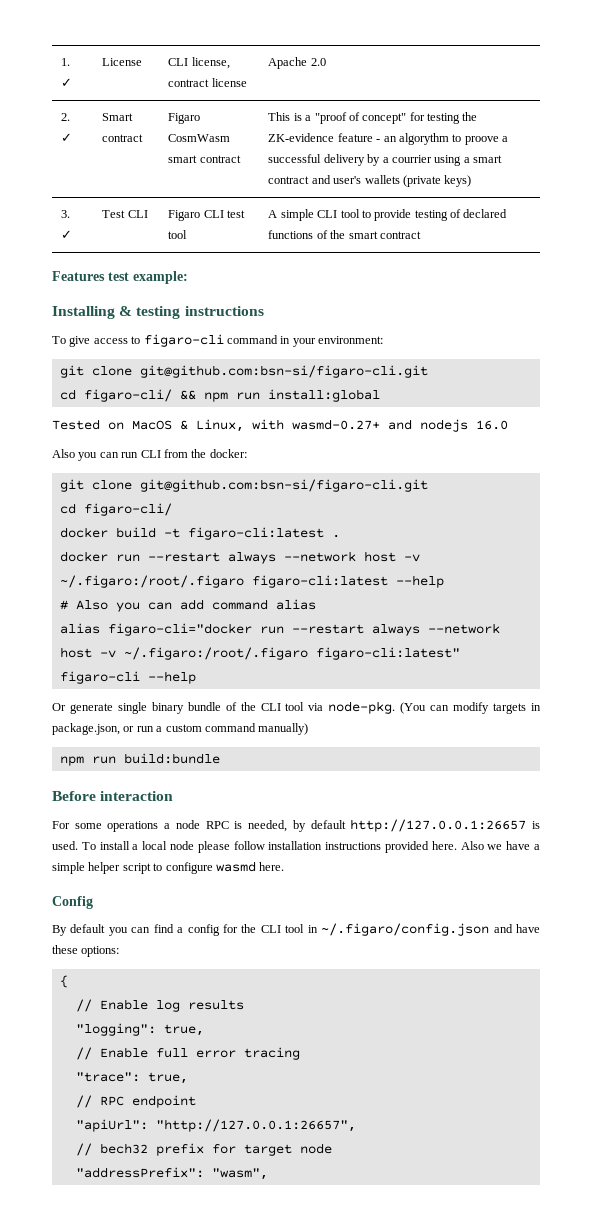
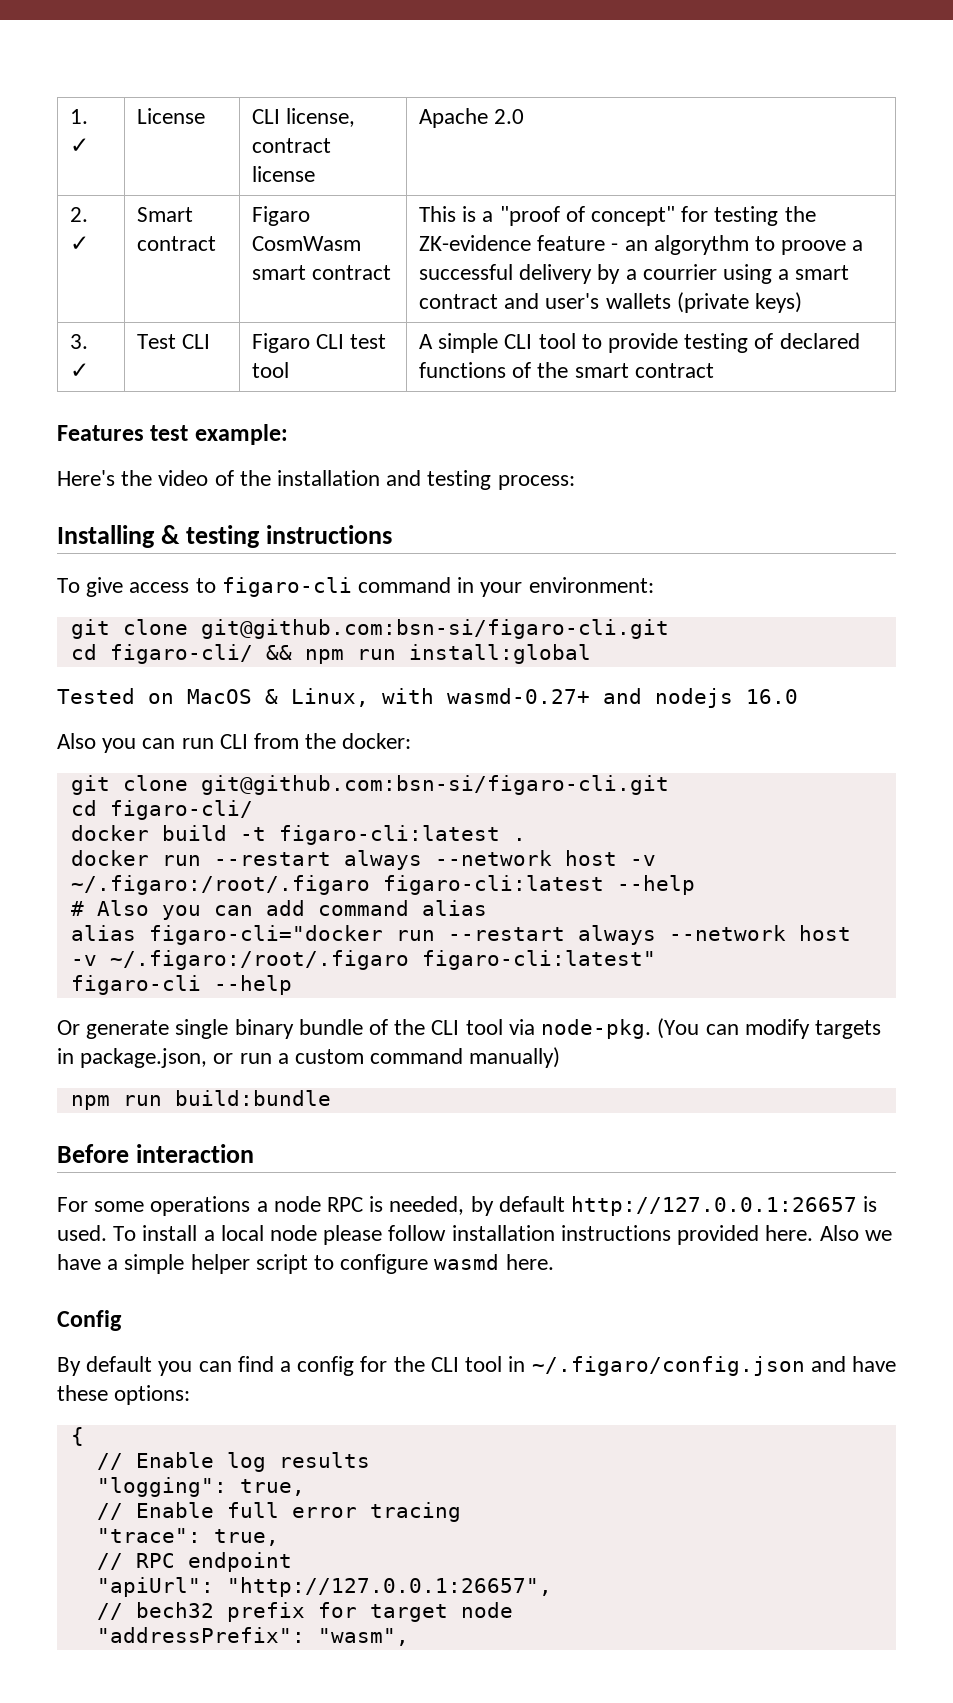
+ Here's the video of the installation and testing process:

